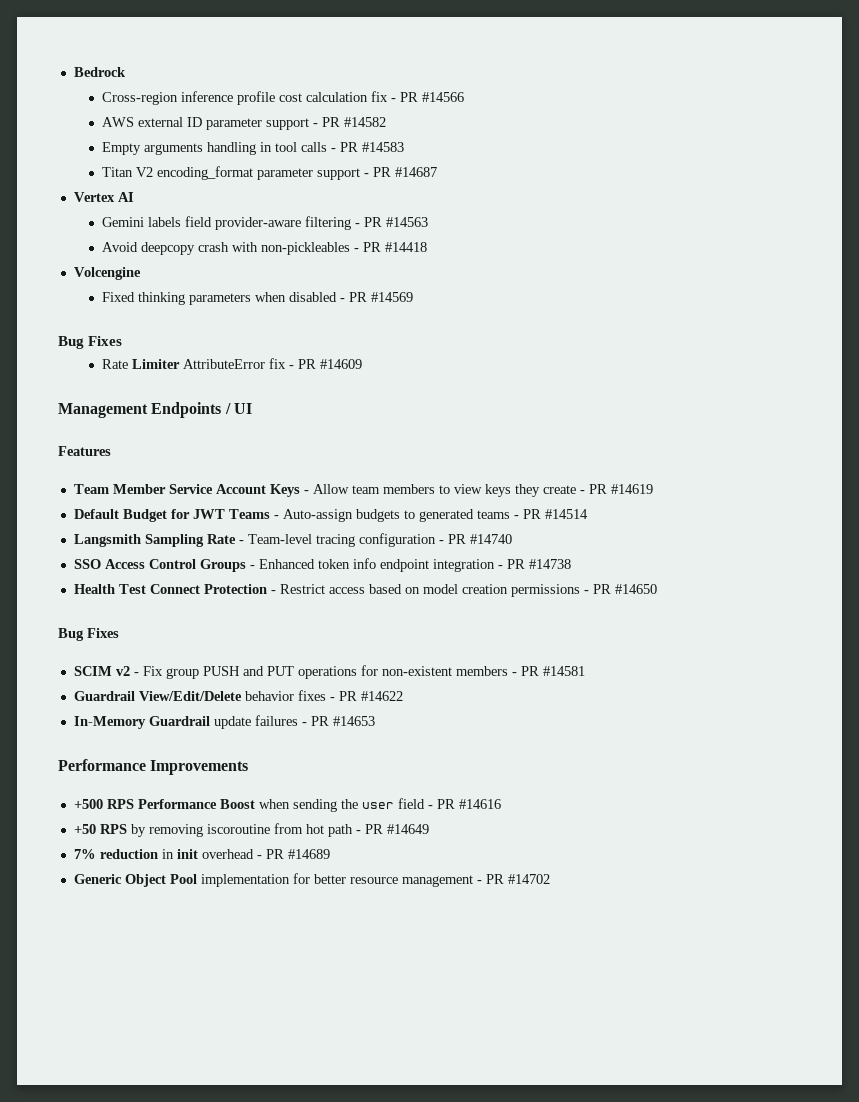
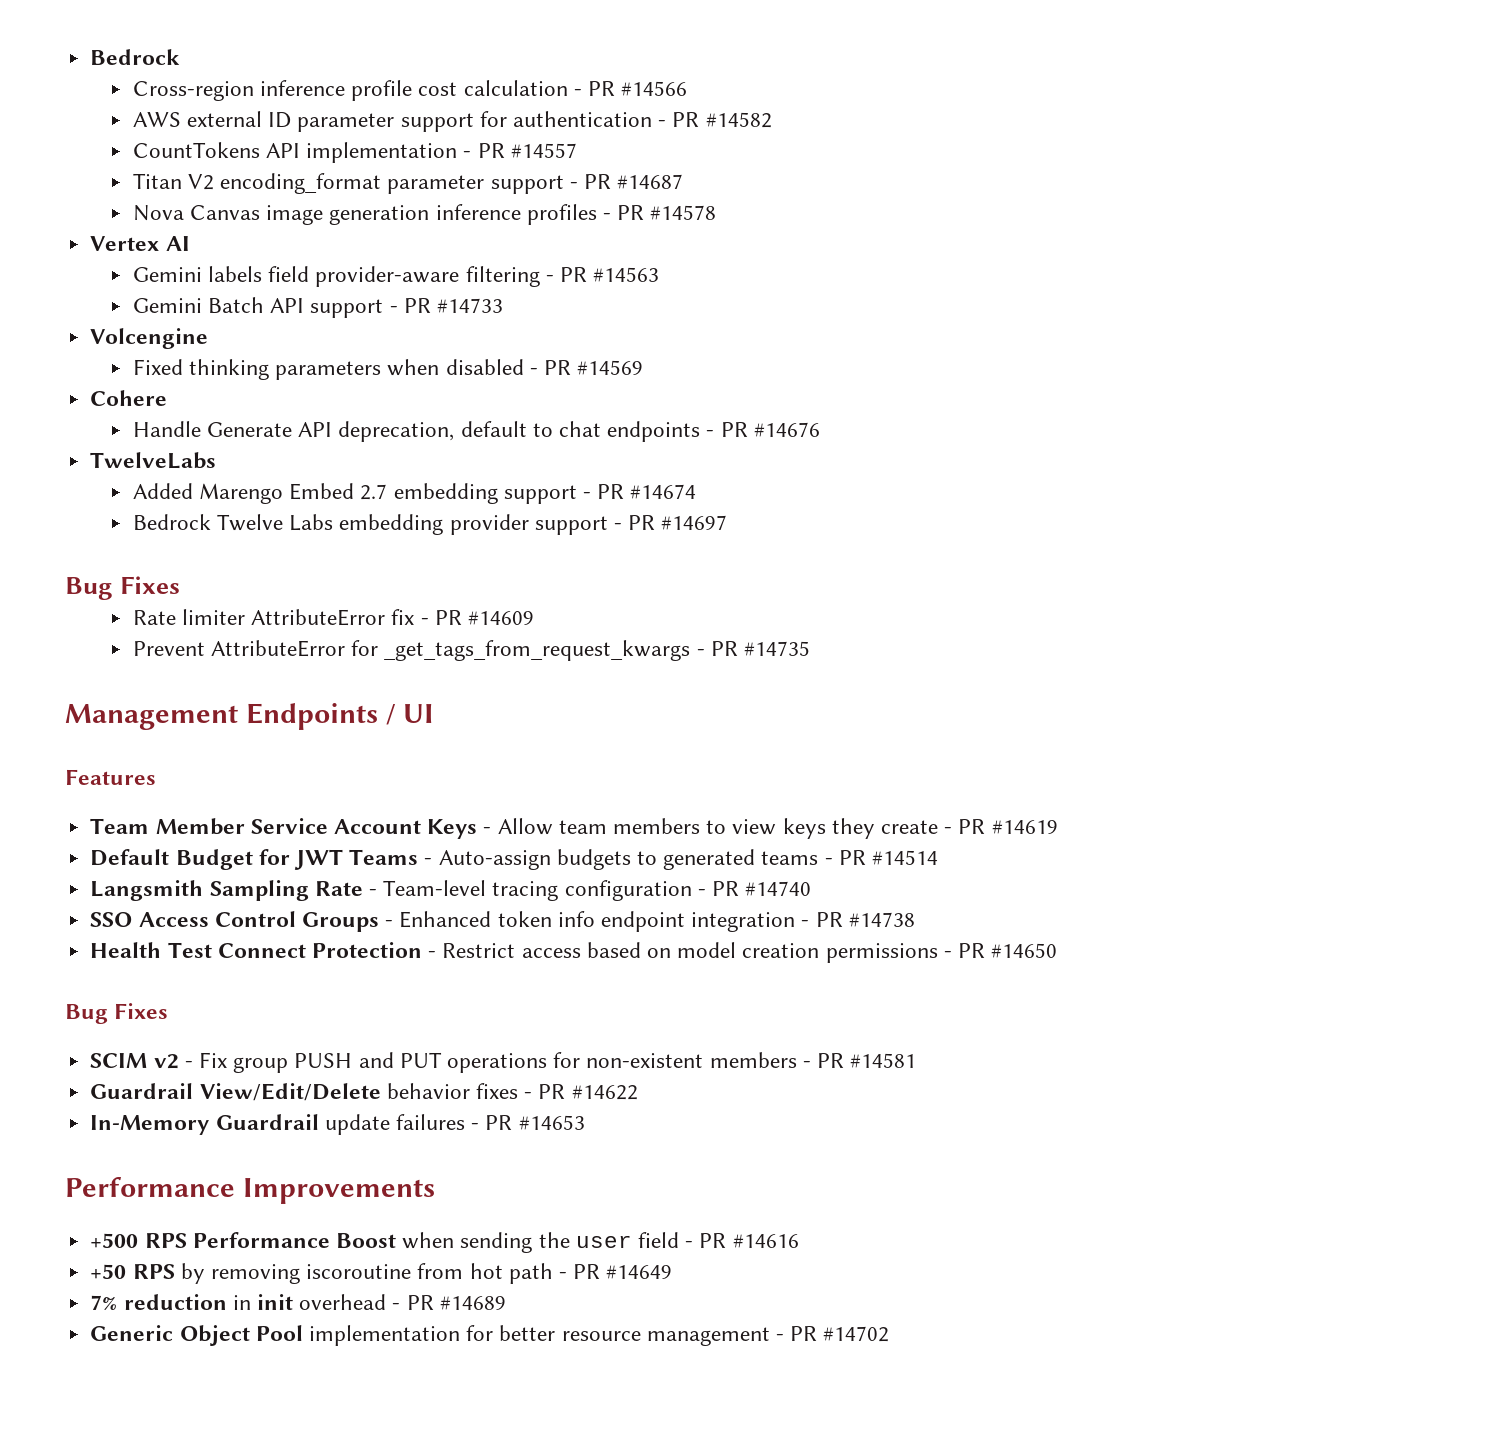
- Cross-region inference profile cost calculation fix - PR #14566
+ Cross-region inference profile cost calculation - PR #14566
- AWS external ID parameter support - PR #14582
+ AWS external ID parameter support for authentication - PR #14582
- Empty arguments handling in tool calls - PR #14583
+ CountTokens API implementation - PR #14557
+ Nova Canvas image generation inference profiles - PR #14578
- Avoid deepcopy crash with non-pickleables - PR #14418
+ Gemini Batch API support - PR #14733
+ Cohere
+ Handle Generate API deprecation, default to chat endpoints - PR #14676
+ TwelveLabs
+ Added Marengo Embed 2.7 embedding support - PR #14674
+ Bedrock Twelve Labs embedding provider support - PR #14697
- Rate Limiter AttributeError fix - PR #14609
+ Rate limiter AttributeError fix - PR #14609
+ Prevent AttributeError for _get_tags_from_request_kwargs - PR #14735

